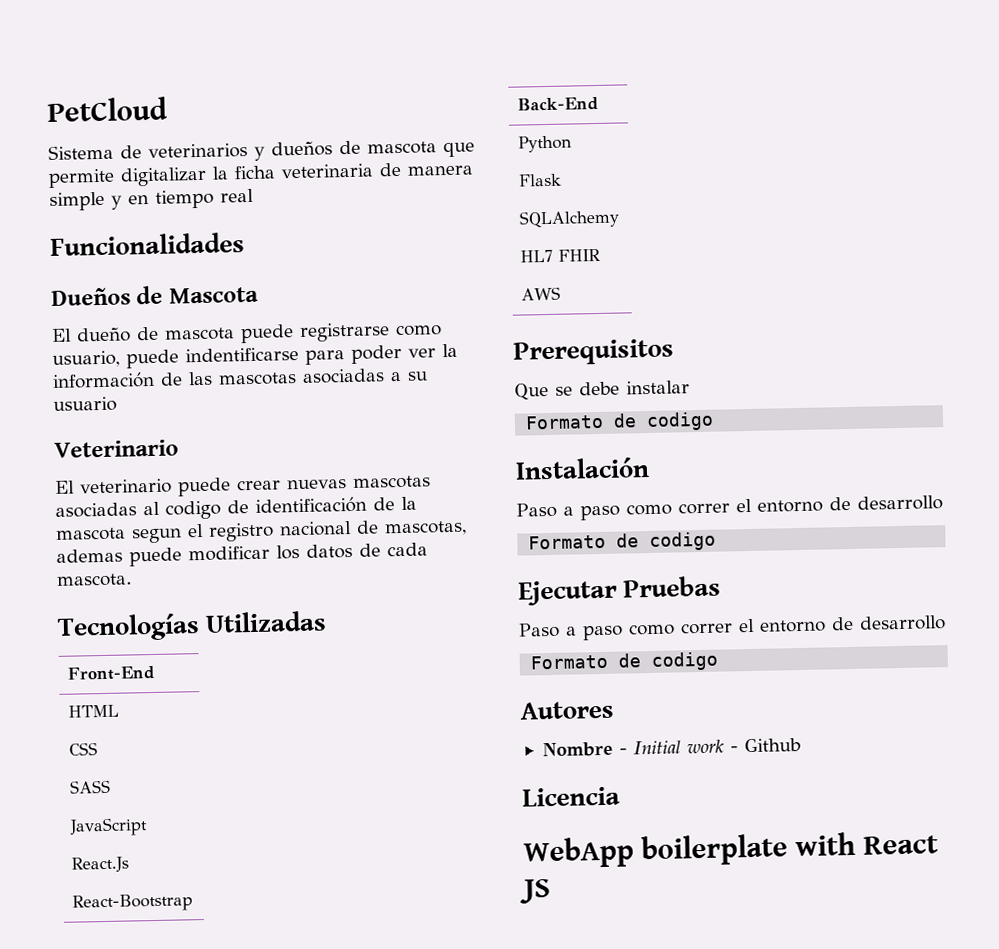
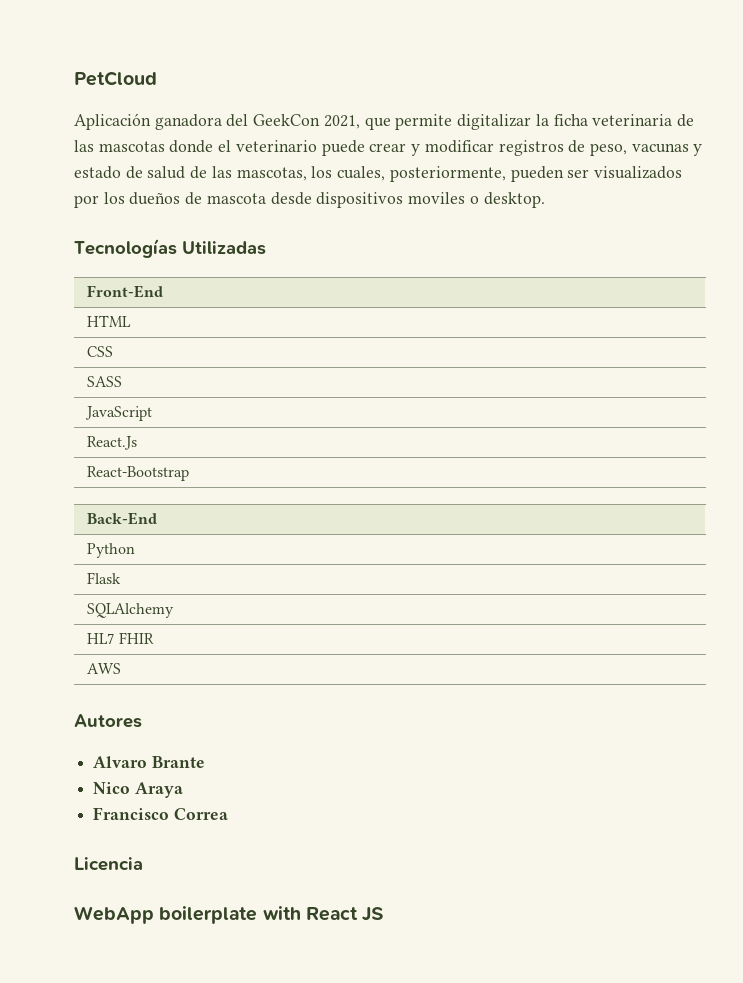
- Sistema de veterinarios y dueños de mascota que permite digitalizar la ficha veterinaria de manera simple y en tiempo real
- Funcionalidades
- Dueños de Mascota
- El dueño de mascota puede registrarse como usuario, puede indentificarse para poder ver la información de las mascotas asociadas a su usuario
- Veterinario
- El veterinario puede crear nuevas mascotas asociadas al codigo de identificación de la mascota segun el registro nacional de mascotas, ademas puede modificar los datos de cada mascota.
+ Aplicación ganadora del GeekCon 2021, que permite digitalizar la ficha veterinaria de las mascotas donde el veterinario puede crear y modificar registros de peso, vacunas y estado de salud de las mascotas, los cuales, posteriormente, pueden ser visualizados por los dueños de mascota desde dispositivos moviles o desktop.
- Prerequisitos
- Que se debe instalar
- Formato de codigo
- Instalación
- Paso a paso como correr el entorno de desarrollo
- Formato de codigo
- Ejecutar Pruebas
- Paso a paso como correr el entorno de desarrollo
- Formato de codigo
  Autores
- Nombre - Initial work - Github
+ Alvaro Brante
+ Nico Araya
+ Francisco Correa

